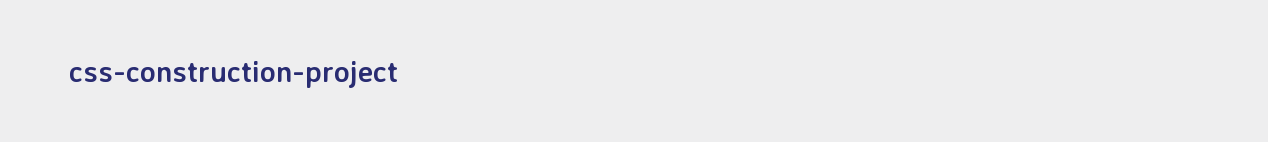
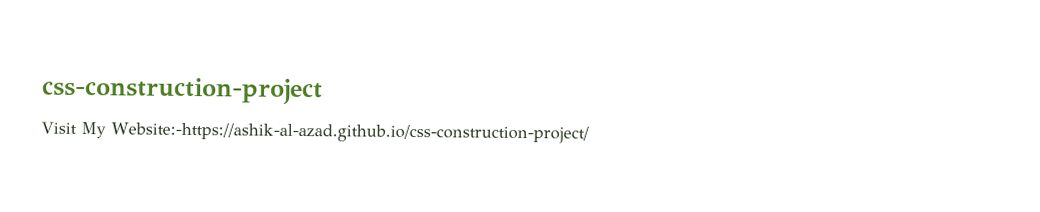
+ Visit My Website:-https://ashik-al-azad.github.io/css-construction-project/

